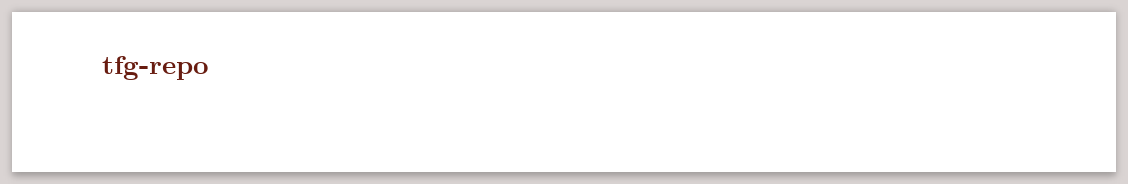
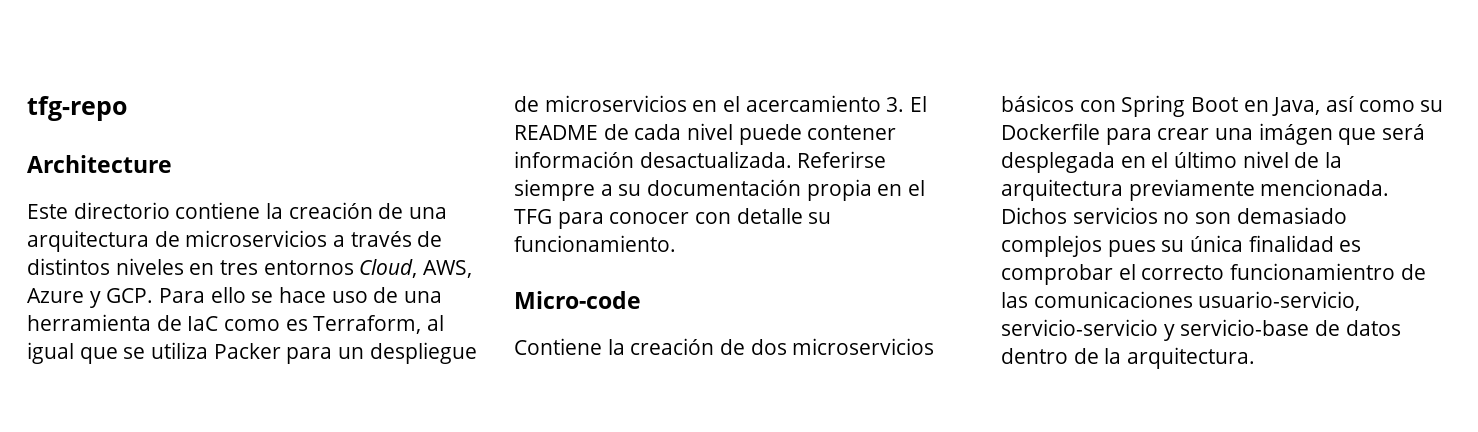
+ Architecture
+ Este directorio contiene la creación de una arquitectura de microservicios a través de distintos niveles en tres entornos Cloud, AWS, Azure y GCP. Para ello se hace uso de una herramienta de IaC como es Terraform, al igual que se utiliza Packer para un despliegue de microservicios en el acercamiento 3. El README de cada nivel puede contener información desactualizada. Referirse siempre a su documentación propia en el TFG para conocer con detalle su funcionamiento.
+ Micro-code
+ Contiene la creación de dos microservicios básicos con Spring Boot en Java, así como su Dockerfile para crear una imágen que será desplegada en el último nivel de la arquitectura previamente mencionada. Dichos servicios no son demasiado complejos pues su única finalidad es comprobar el correcto funcionamientro de las comunicaciones usuario-servicio, servicio-servicio y servicio-base de datos dentro de la arquitectura.

